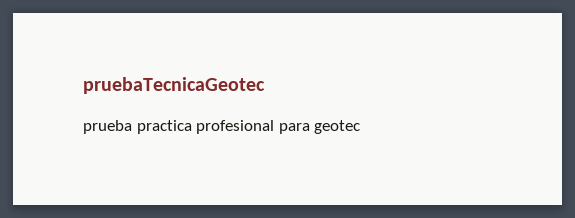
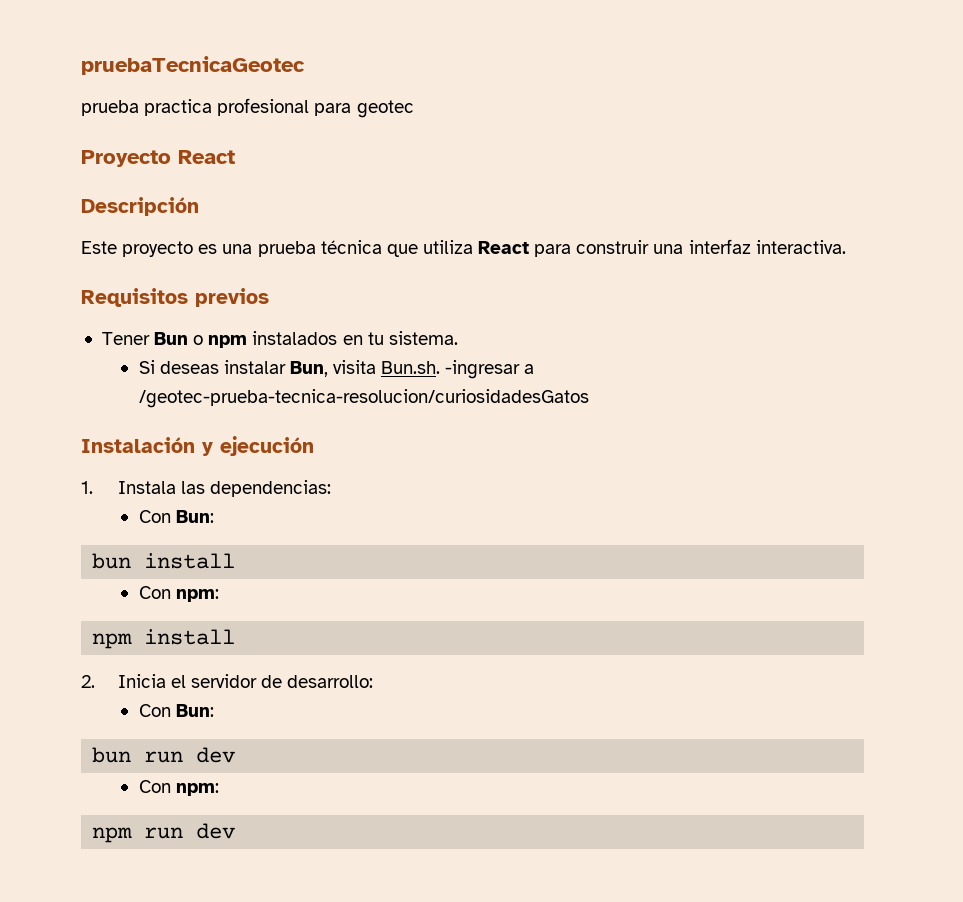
+ Proyecto React
+ Descripción
+ Este proyecto es una prueba técnica que utiliza React para construir una interfaz interactiva.
+ Requisitos previos
+ Tener Bun o npm instalados en tu sistema.
+ Si deseas instalar Bun, visita Bun.sh. -ingresar a /geotec-prueba-tecnica-resolucion/curiosidadesGatos
+ Instalación y ejecución
+ 1. Instala las dependencias:
+ Con Bun:
+ bun install
+ Con npm:
+ npm install
+ 2. Inicia el servidor de desarrollo:
+ Con Bun:
+ bun run dev
+ Con npm:
+ npm run dev

